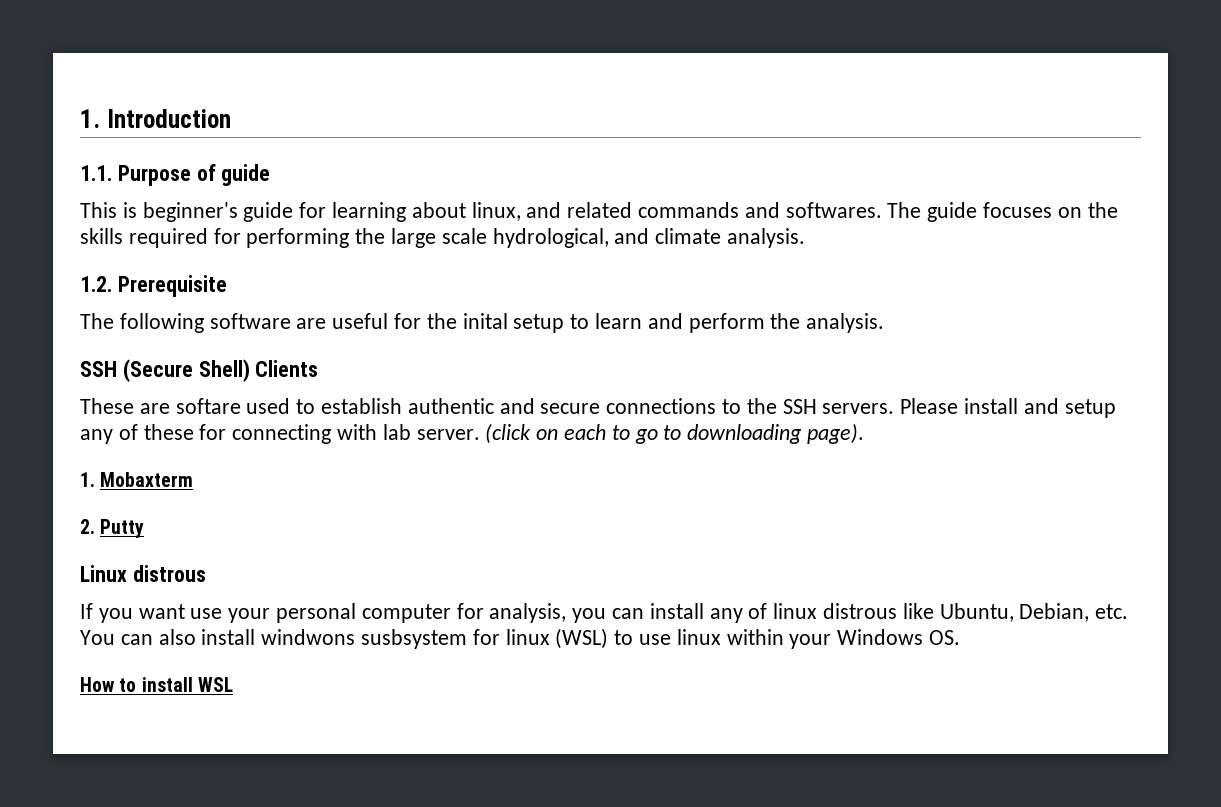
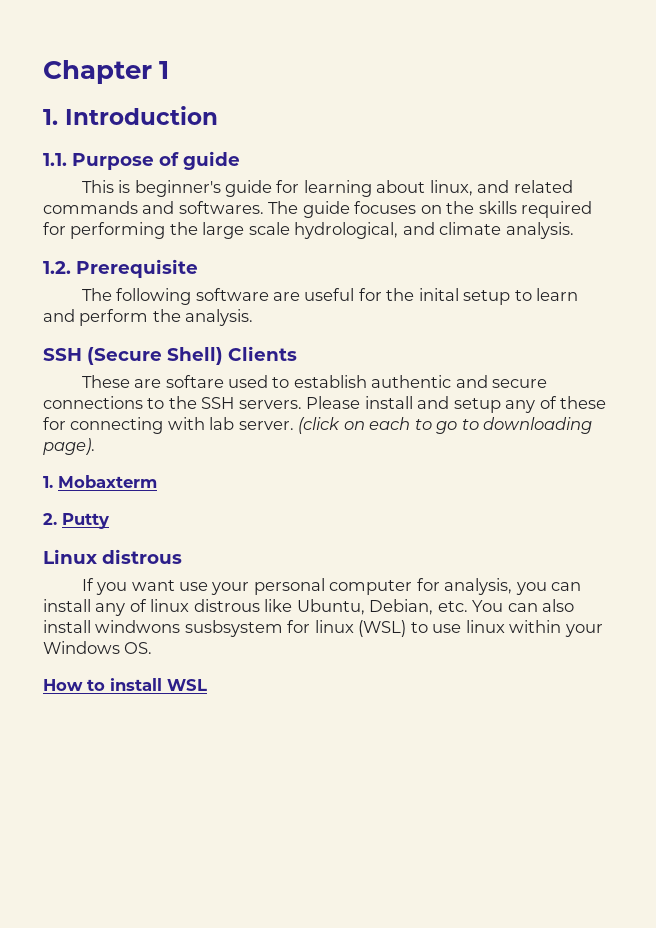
+ Chapter 1

